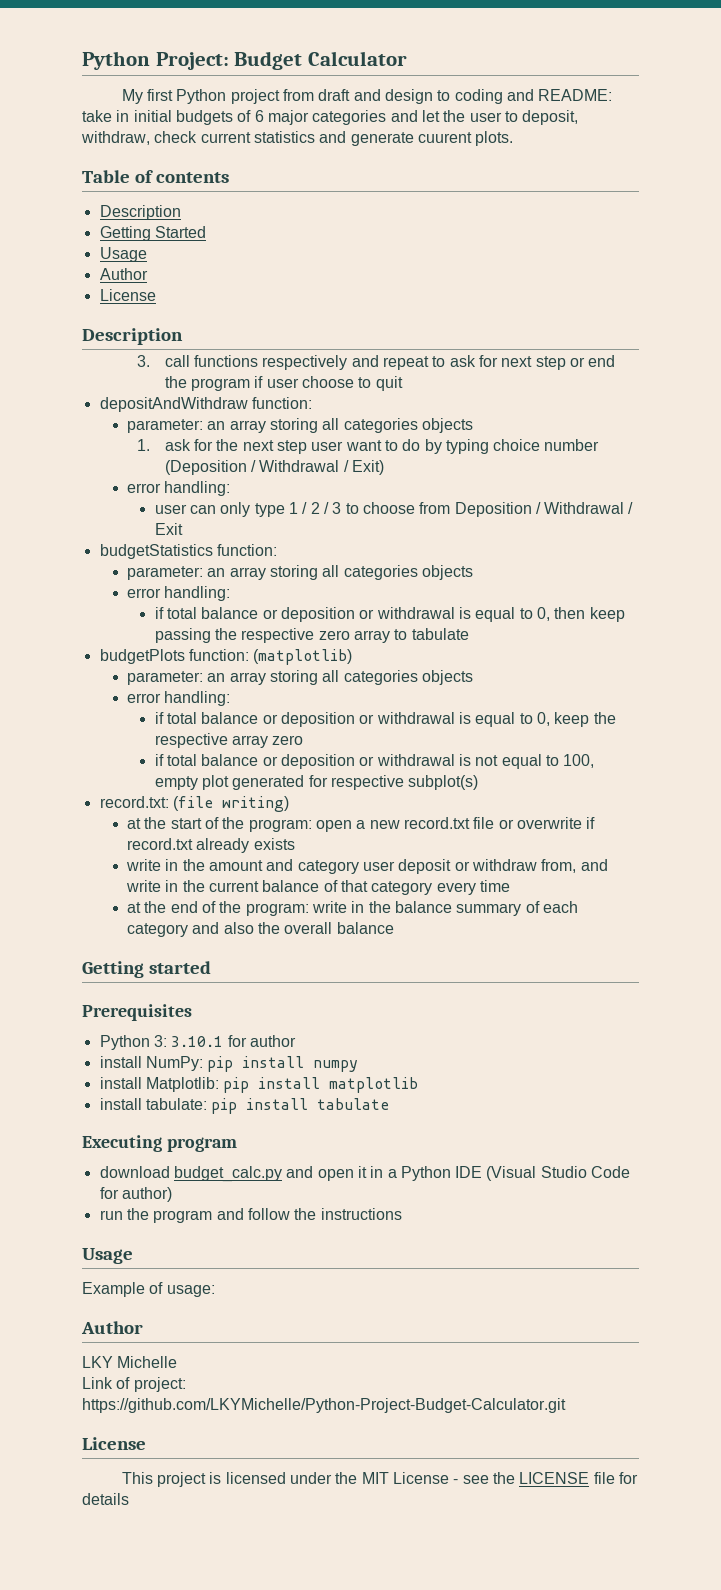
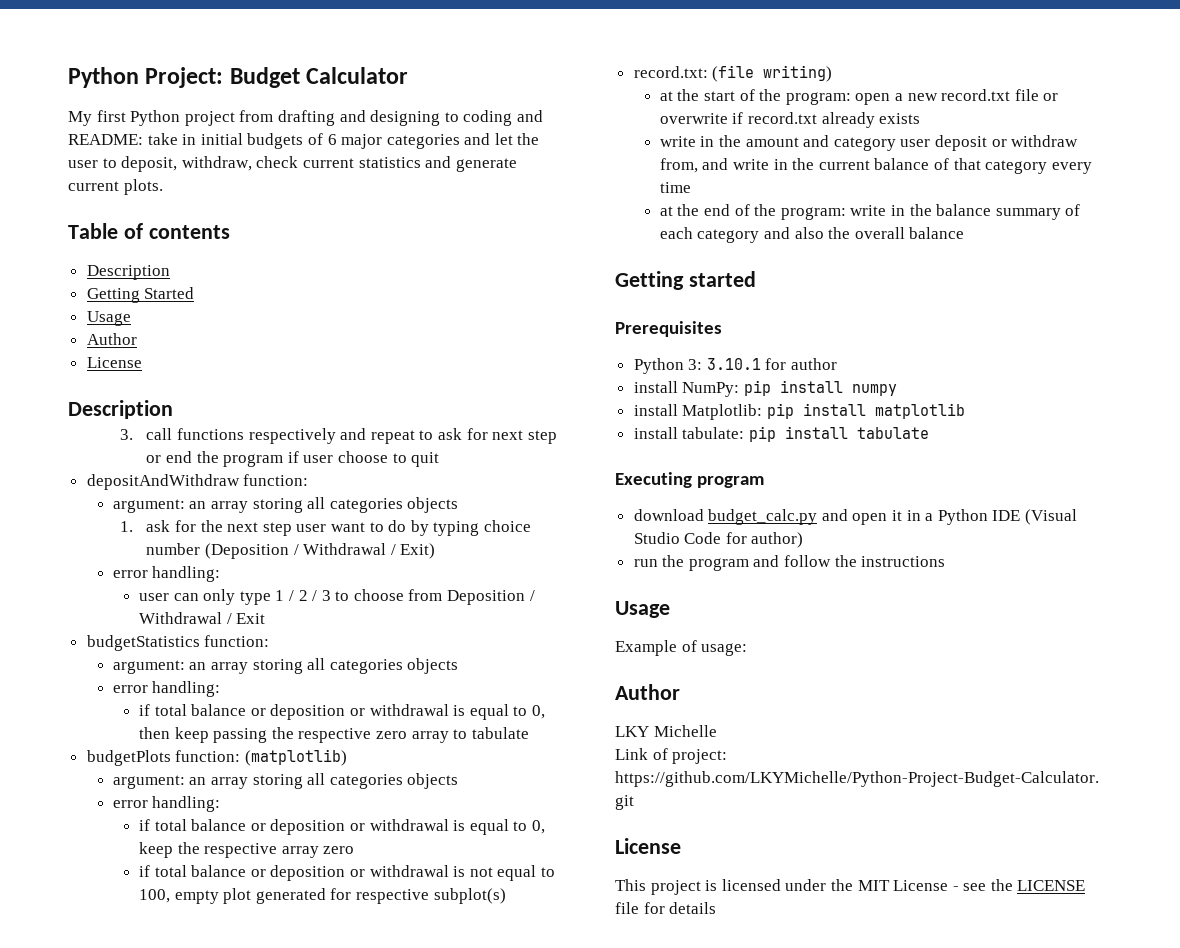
- My first Python project from draft and design to coding and README: take in initial budgets of 6 major categories and let the user to deposit, withdraw, check current statistics and generate cuurent plots.
+ My first Python project from drafting and designing to coding and README: take in initial budgets of 6 major categories and let the user to deposit, withdraw, check current statistics and generate current plots.
  depositAndWithdraw function:
- parameter: an array storing all categories objects
+ argument: an array storing all categories objects
  budgetStatistics function:
- parameter: an array storing all categories objects
+ argument: an array storing all categories objects
  budgetPlots function: (matplotlib)
- parameter: an array storing all categories objects
+ argument: an array storing all categories objects

